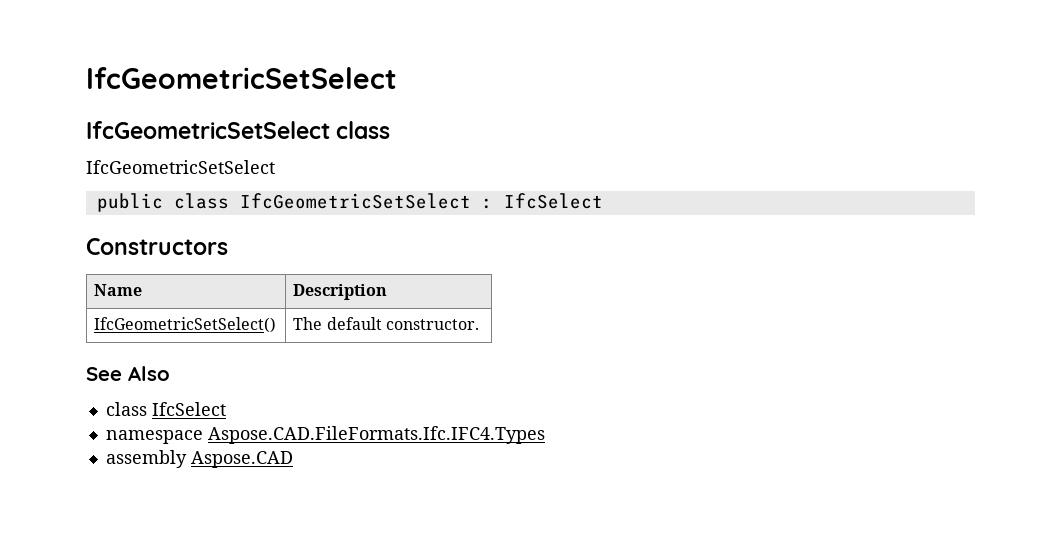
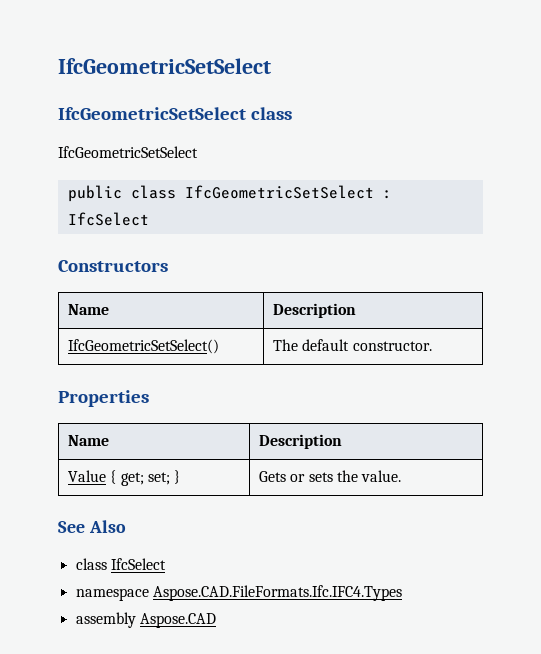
+ Properties
+ Name | Description
+ Value { get; set; } | Gets or sets the value.

